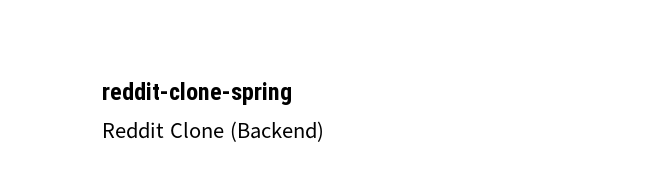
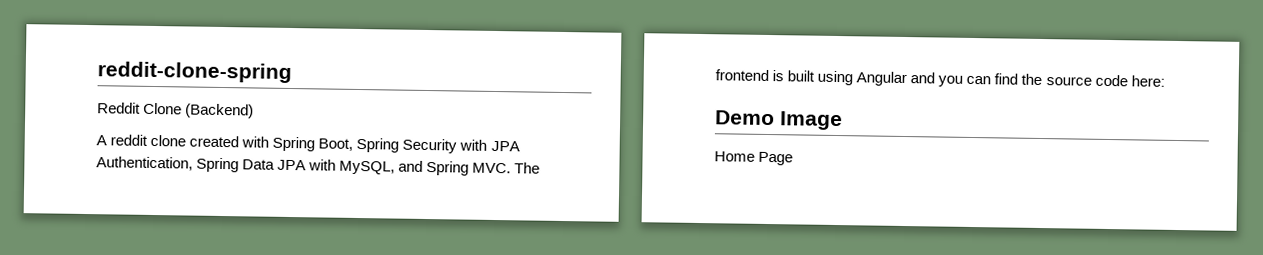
+ A reddit clone created with Spring Boot, Spring Security with JPA Authentication, Spring Data JPA with MySQL, and Spring MVC. The frontend is built using Angular and you can find the source code here:
+ Demo Image
+ Home Page

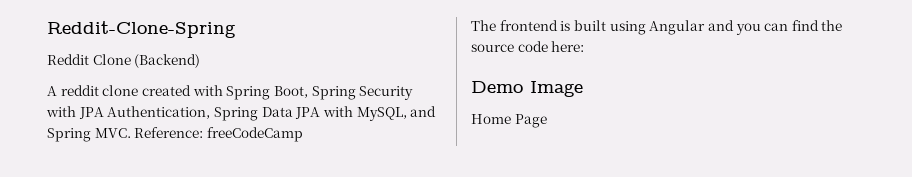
- reddit-clone-spring
+ Reddit-Clone-Spring
- A reddit clone created with Spring Boot, Spring Security with JPA Authentication, Spring Data JPA with MySQL, and Spring MVC. The frontend is built using Angular and you can find the source code here:
+ A reddit clone created with Spring Boot, Spring Security with JPA Authentication, Spring Data JPA with MySQL, and Spring MVC. Reference: freeCodeCamp
+ The frontend is built using Angular and you can find the source code here:

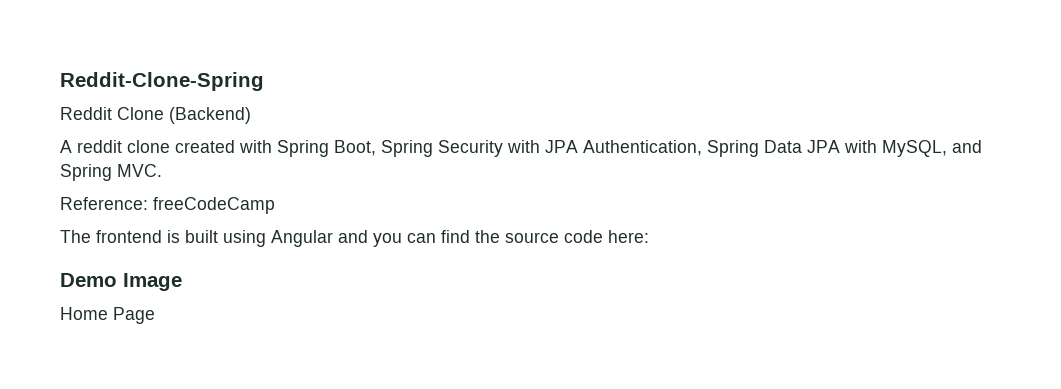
- A reddit clone created with Spring Boot, Spring Security with JPA Authentication, Spring Data JPA with MySQL, and Spring MVC. Reference: freeCodeCamp
+ A reddit clone created with Spring Boot, Spring Security with JPA Authentication, Spring Data JPA with MySQL, and Spring MVC.
+ Reference: freeCodeCamp

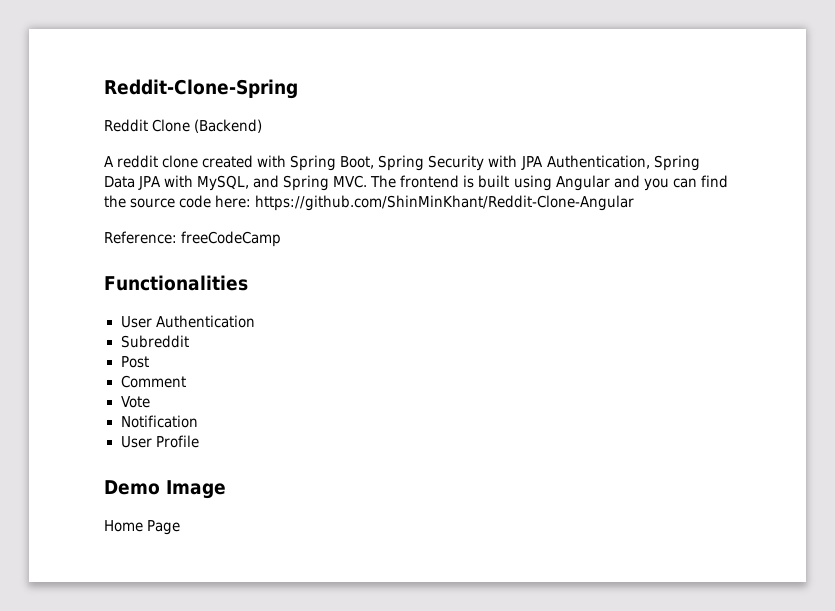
- A reddit clone created with Spring Boot, Spring Security with JPA Authentication, Spring Data JPA with MySQL, and Spring MVC.
+ A reddit clone created with Spring Boot, Spring Security with JPA Authentication, Spring Data JPA with MySQL, and Spring MVC. The frontend is built using Angular and you can find the source code here: https://github.com/ShinMinKhant/Reddit-Clone-Angular
  Reference: freeCodeCamp
- The frontend is built using Angular and you can find the source code here:
+ Functionalities
+ User Authentication
+ Subreddit
+ Post
+ Comment
+ Vote
+ Notification
+ User Profile

